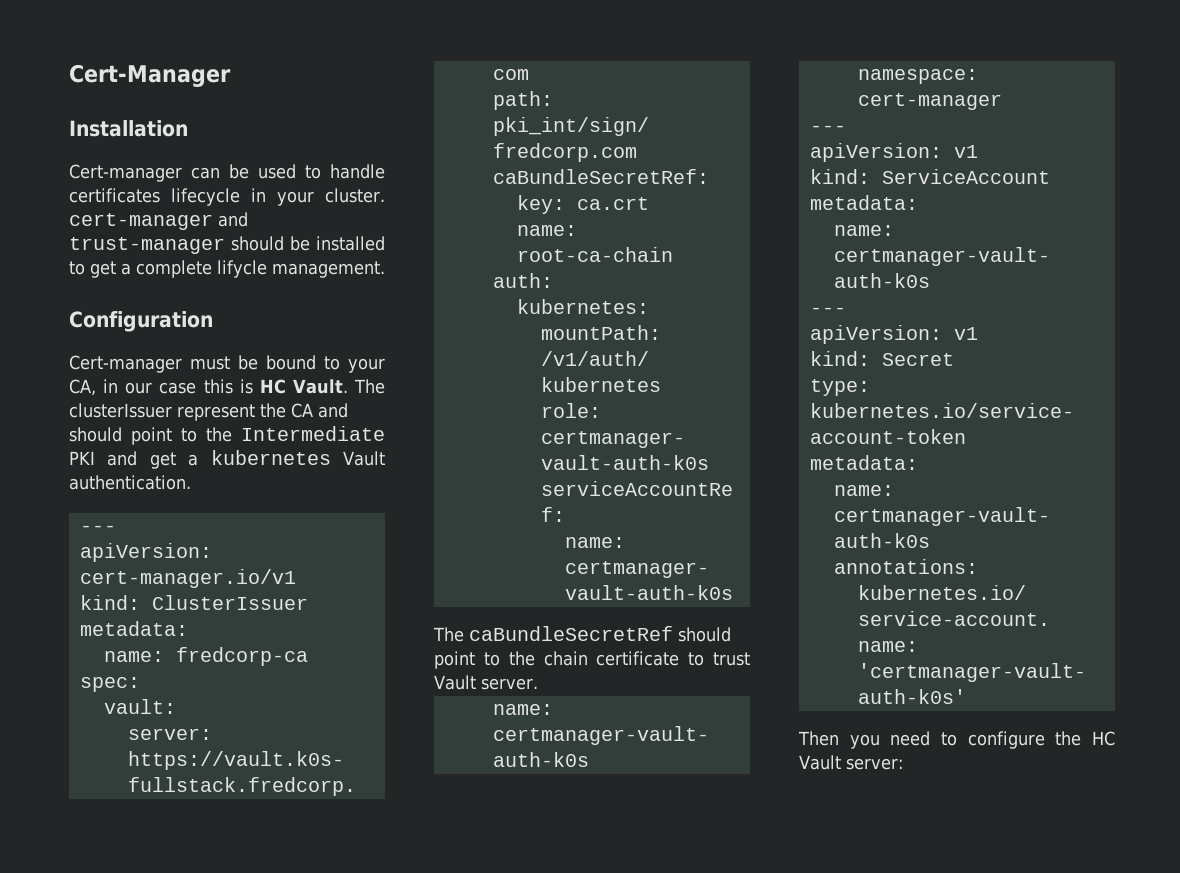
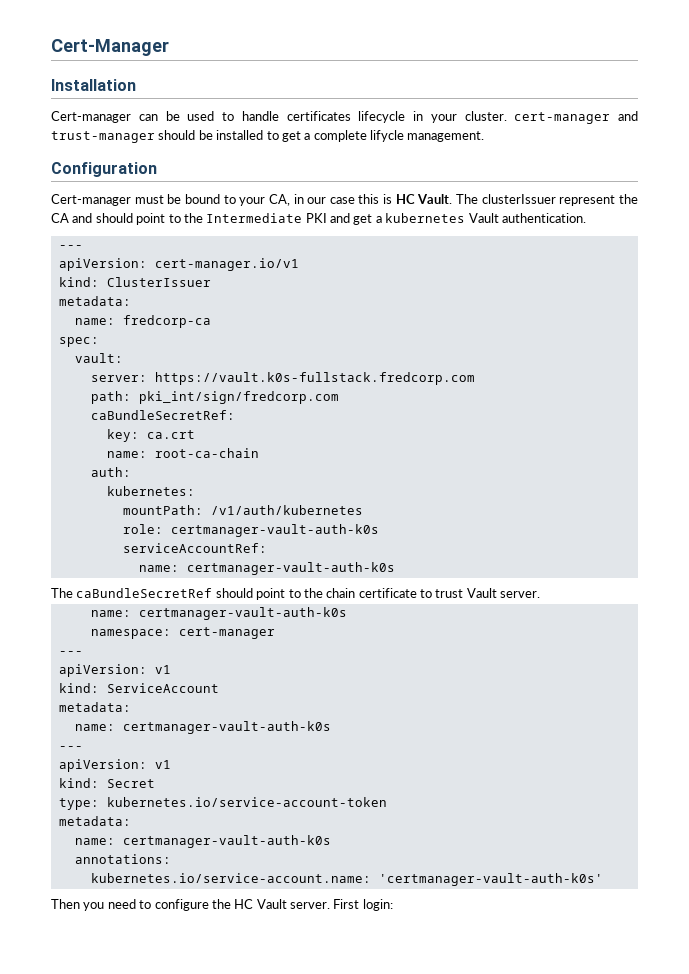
- Then you need to configure the HC Vault server:
+ Then you need to configure the HC Vault server. First login:

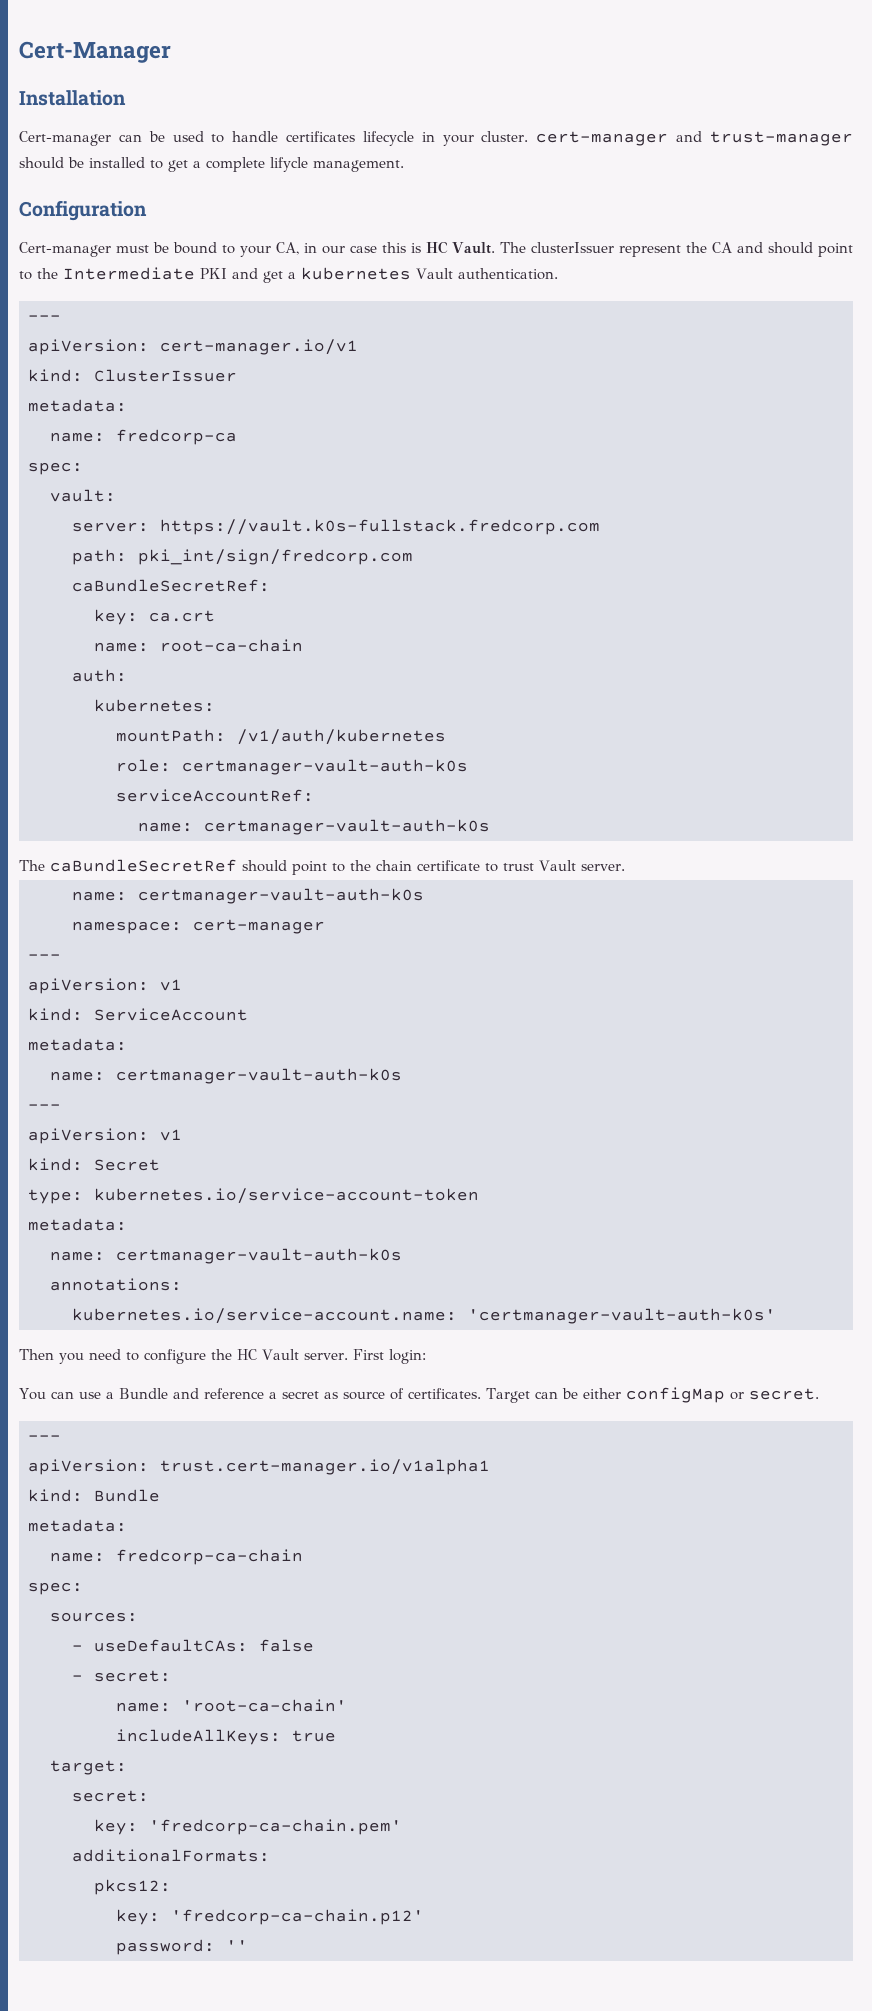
+ You can use a Bundle and reference a secret as source of certificates. Target can be either configMap or secret.
+ ---
+ apiVersion: trust.cert-manager.io/v1alpha1
+ kind: Bundle
+ metadata:
+ name: fredcorp-ca-chain
+ spec:
+ sources:
+ - useDefaultCAs: false
+ - secret:
+ name: 'root-ca-chain'
+ includeAllKeys: true
+ target:
+ secret:
+ key: 'fredcorp-ca-chain.pem'
+ additionalFormats:
+ pkcs12:
+ key: 'fredcorp-ca-chain.p12'
+ password: ''

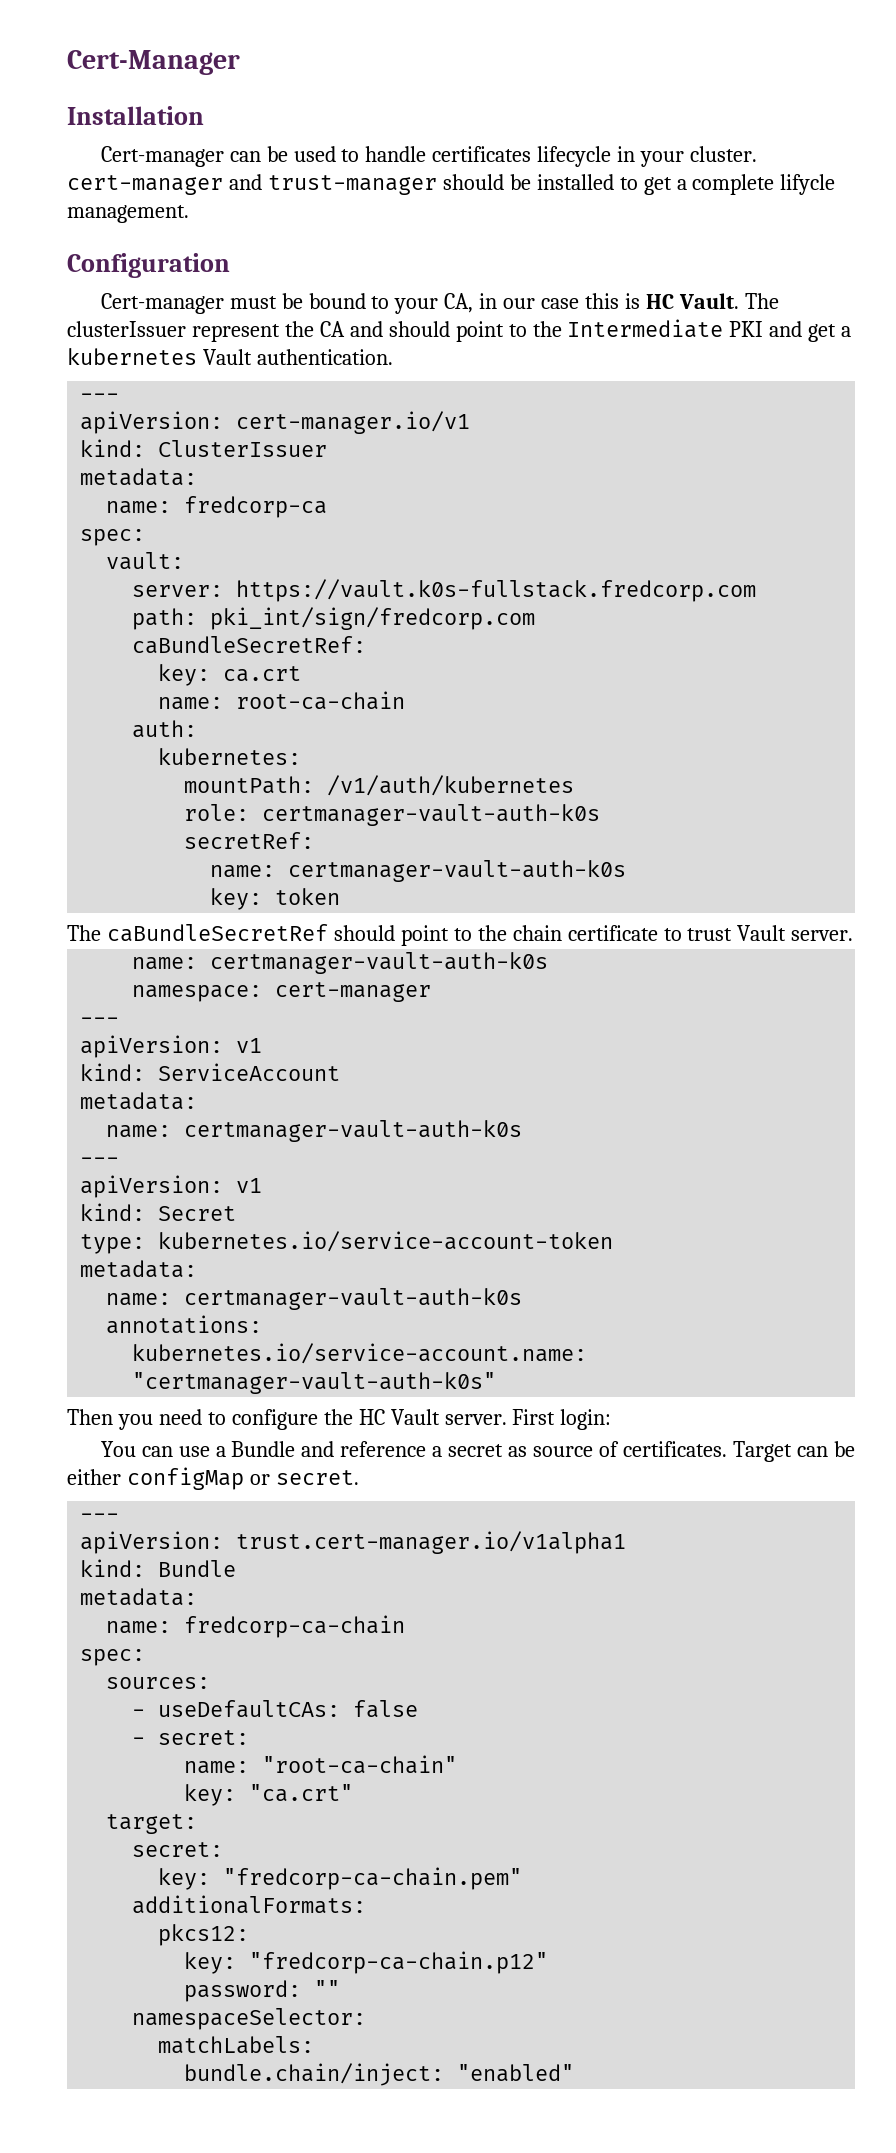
- serviceAccountRef:
+ secretRef:
  name: certmanager-vault-auth-k0s
+ key: token
- kubernetes.io/service-account.name: 'certmanager-vault-auth-k0s'
+ kubernetes.io/service-account.name: "certmanager-vault-auth-k0s"
- name: 'root-ca-chain'
- includeAllKeys: true
+ name: "root-ca-chain"
+ key: "ca.crt"
- key: 'fredcorp-ca-chain.pem'
+ key: "fredcorp-ca-chain.pem"
- key: 'fredcorp-ca-chain.p12'
+ key: "fredcorp-ca-chain.p12"
- password: ''
+ password: ""
+ namespaceSelector:
+ matchLabels:
+ bundle.chain/inject: "enabled"

